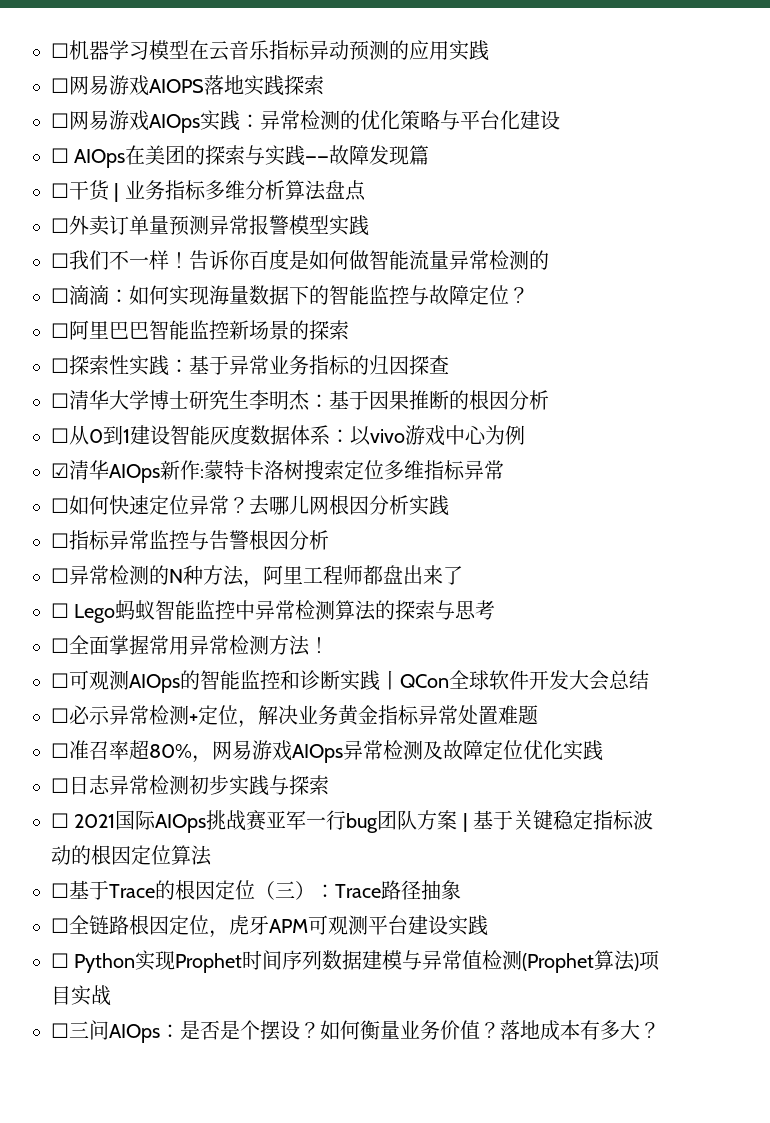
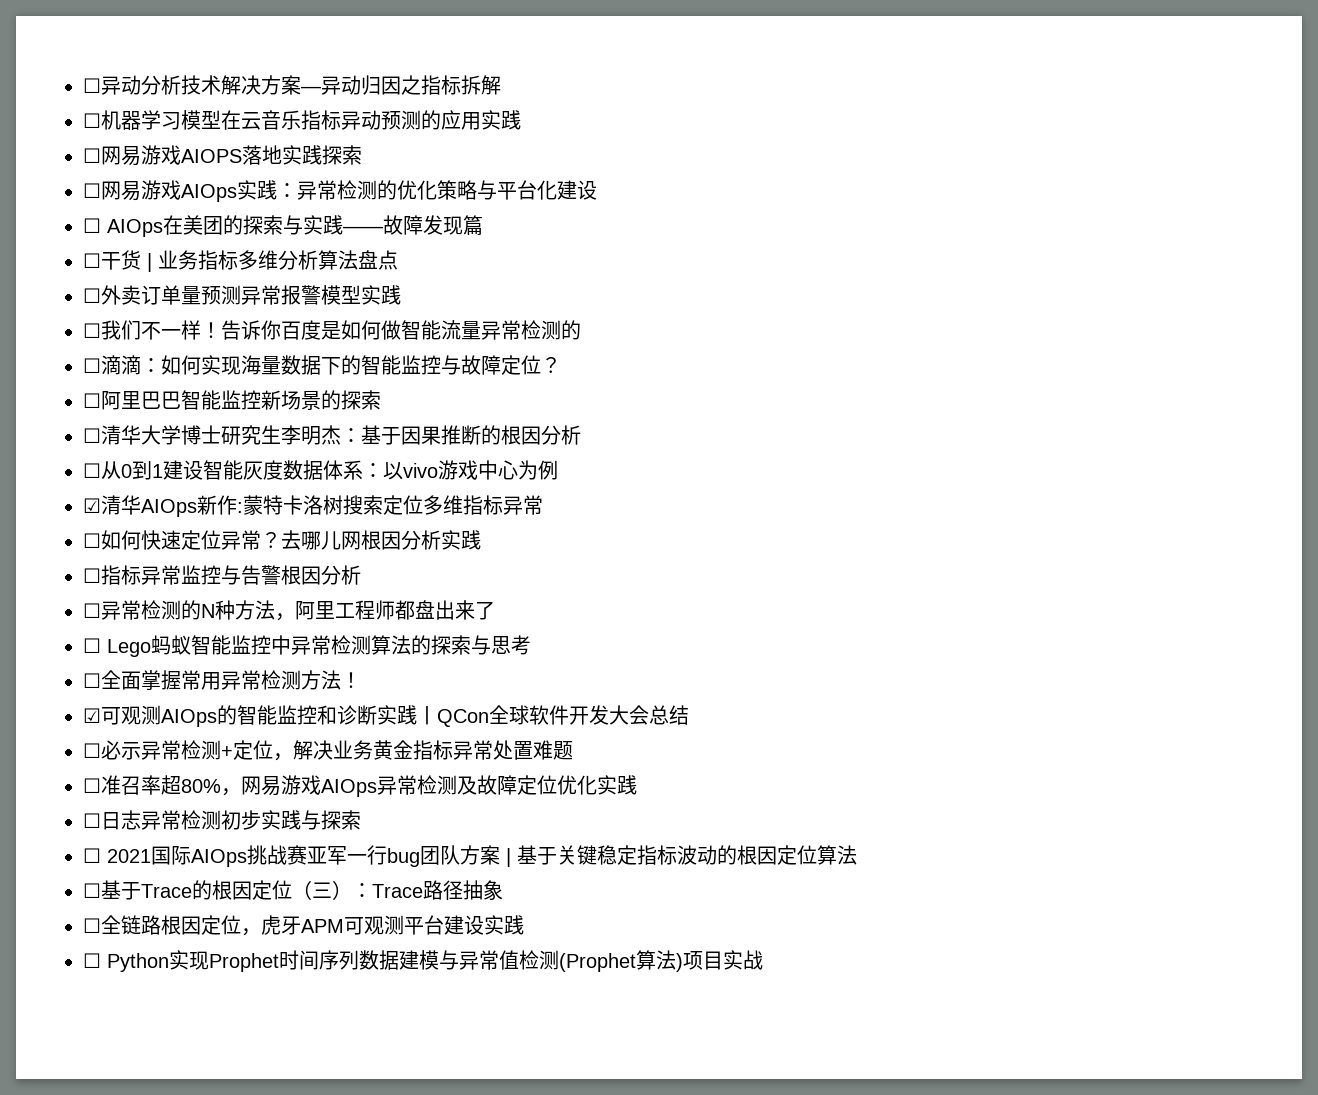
+ ☐异动分析技术解决方案—异动归因之指标拆解
- ☐探索性实践：基于异常业务指标的归因探查
- ☐可观测AIOps的智能监控和诊断实践丨QCon全球软件开发大会总结
+ ☑可观测AIOps的智能监控和诊断实践丨QCon全球软件开发大会总结
- ☐三问AIOps：是否是个摆设？如何衡量业务价值？落地成本有多大？

